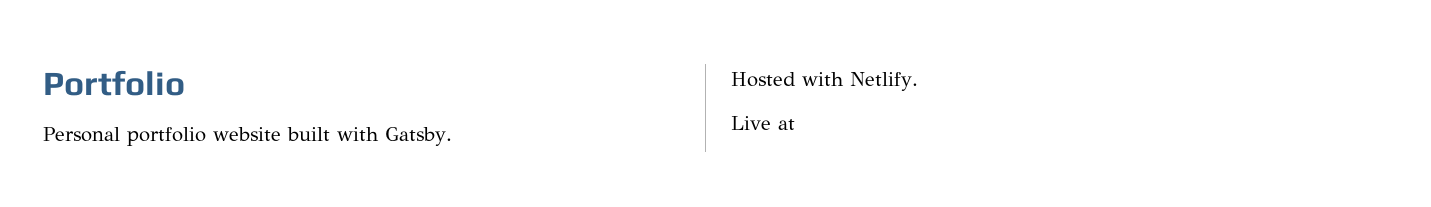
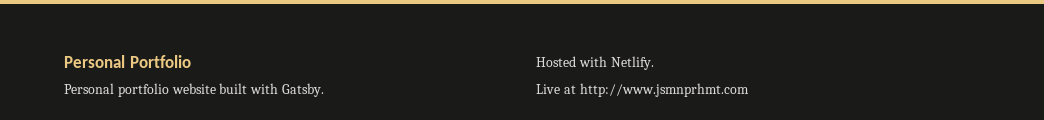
- Portfolio
+ Personal Portfolio
- Live at
+ Live at http://www.jsmnprhmt.com

